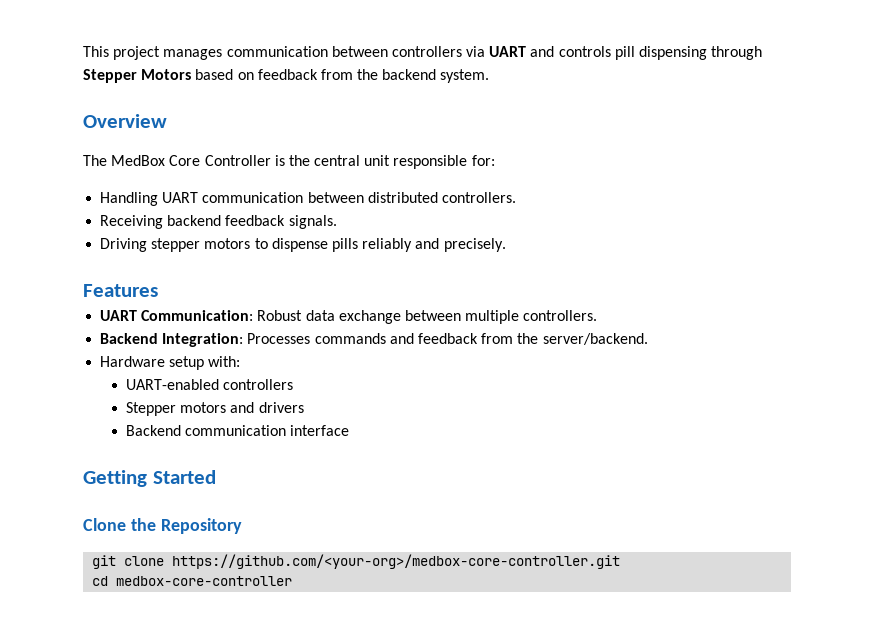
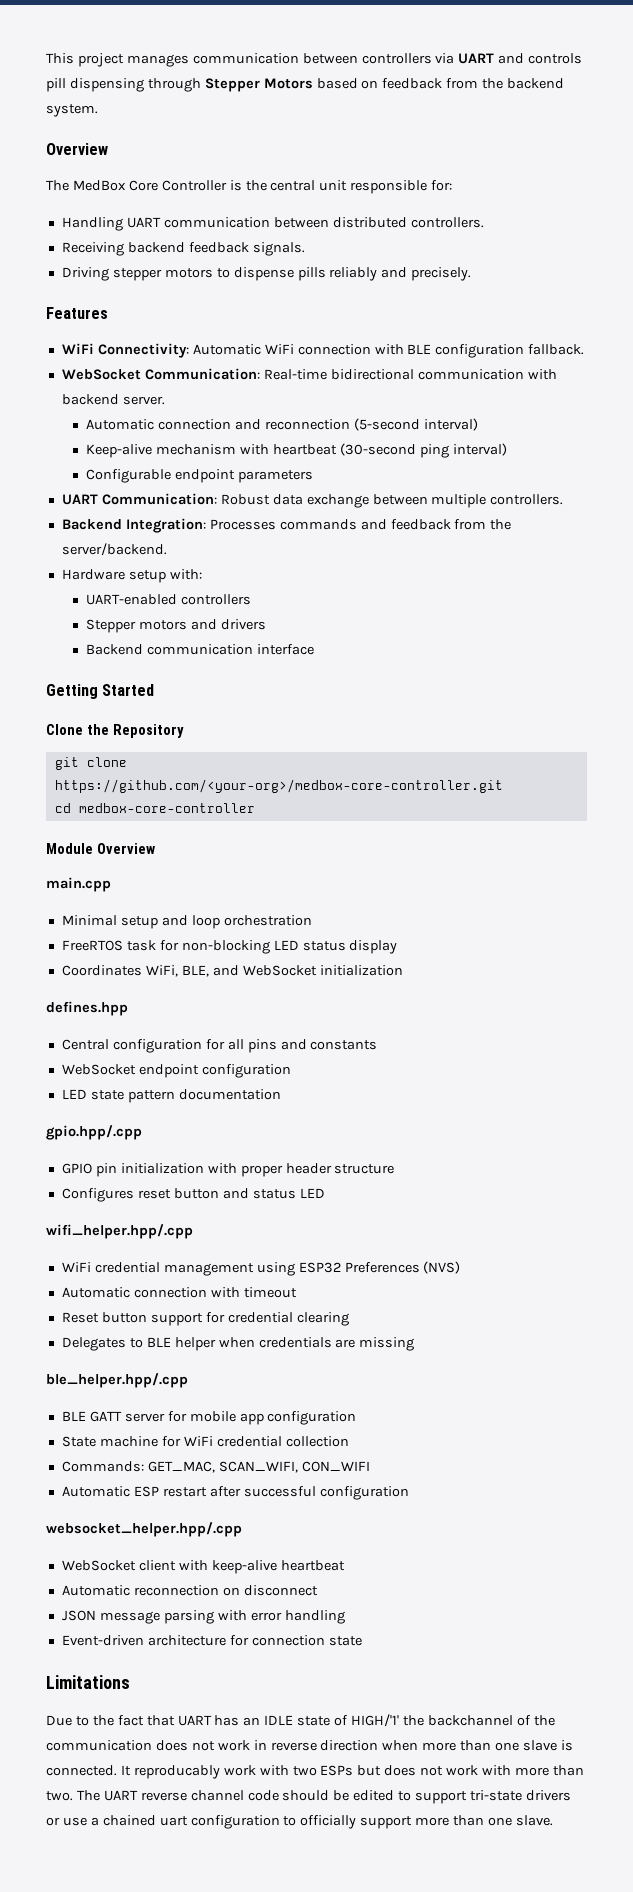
+ WiFi Connectivity: Automatic WiFi connection with BLE configuration fallback.
+ WebSocket Communication: Real-time bidirectional communication with backend server.
+ Automatic connection and reconnection (5-second interval)
+ Keep-alive mechanism with heartbeat (30-second ping interval)
+ Configurable endpoint parameters
+ Module Overview
+ main.cpp
+ Minimal setup and loop orchestration
+ FreeRTOS task for non-blocking LED status display
+ Coordinates WiFi, BLE, and WebSocket initialization
+ defines.hpp
+ Central configuration for all pins and constants
+ WebSocket endpoint configuration
+ LED state pattern documentation
+ gpio.hpp/.cpp
+ GPIO pin initialization with proper header structure
+ Configures reset button and status LED
+ wifi_helper.hpp/.cpp
+ WiFi credential management using ESP32 Preferences (NVS)
+ Automatic connection with timeout
+ Reset button support for credential clearing
+ Delegates to BLE helper when credentials are missing
+ ble_helper.hpp/.cpp
+ BLE GATT server for mobile app configuration
+ State machine for WiFi credential collection
+ Commands: GET_MAC, SCAN_WIFI, CON_WIFI
+ Automatic ESP restart after successful configuration
+ websocket_helper.hpp/.cpp
+ WebSocket client with keep-alive heartbeat
+ Automatic reconnection on disconnect
+ JSON message parsing with error handling
+ Event-driven architecture for connection state
+ Limitations
+ Due to the fact that UART has an IDLE state of HIGH/'1' the backchannel of the communication does not work in reverse direction when more than one slave is connected. It reproducably work with two ESPs but does not work with more than two. The UART reverse channel code should be edited to support tri-state drivers or use a chained uart configuration to officially support more than one slave.

